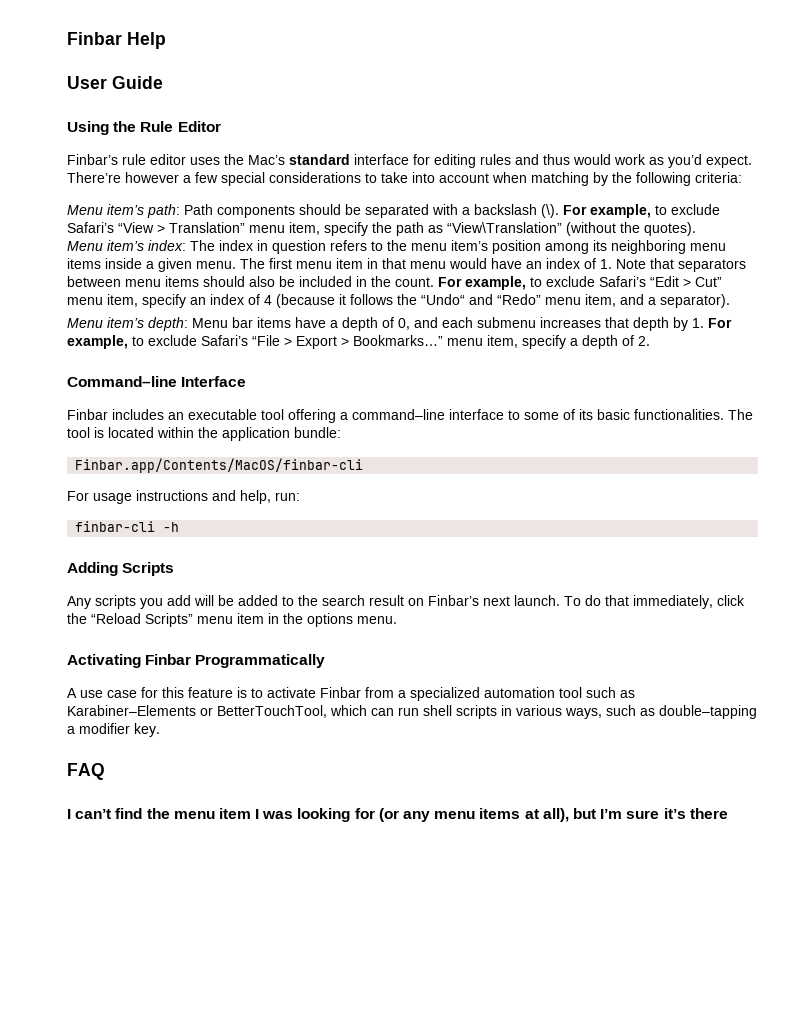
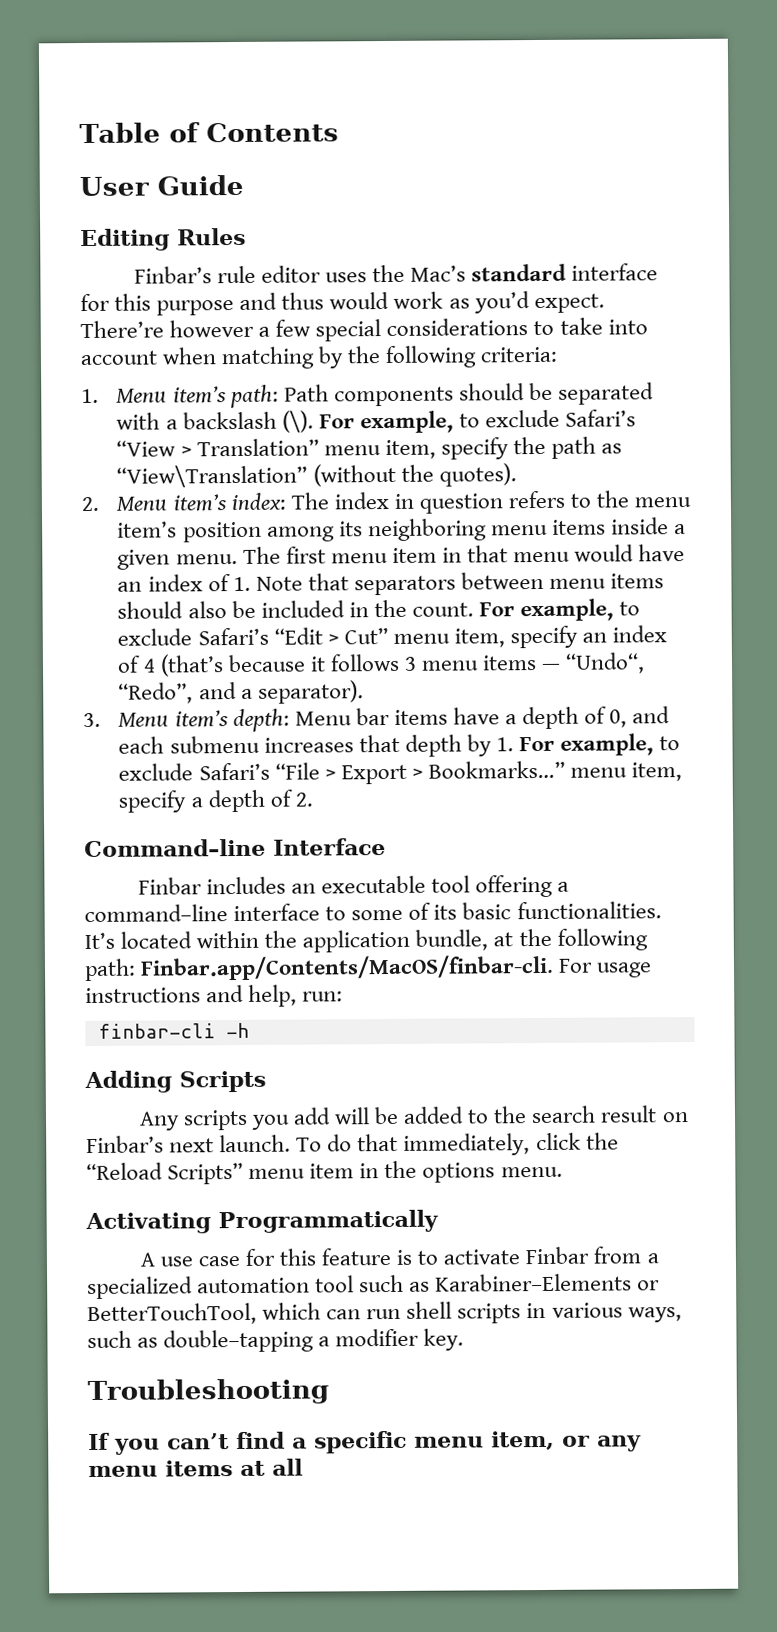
- Finbar Help
+ Table of Contents
- Using the Rule Editor
+ Editing Rules
- Finbar’s rule editor uses the Mac’s standard interface for editing rules and thus would work as you’d expect.
+ Finbar’s rule editor uses the Mac’s standard interface for this purpose and thus would work as you’d expect.
- Menu item’s path: Path components should be separated with a backslash (\).
+ 1. Menu item’s path: Path components should be separated with a backslash (\).
- Menu item’s index: The index in question refers to the menu item’s position among its neighboring menu items inside a given menu.
+ 2. Menu item’s index: The index in question refers to the menu item’s position among its neighboring menu items inside a given menu.
- For example, to exclude Safari’s “Edit > Cut” menu item, specify an index of 4 (because it follows the “Undo“ and “Redo” menu item, and a separator).
+ For example, to exclude Safari’s “Edit > Cut” menu item, specify an index of 4 (that’s because it follows 3 menu items — “Undo“, “Redo”, and a separator).
- Menu item’s depth: Menu bar items have a depth of 0, and each submenu increases that depth by 1. For example, to exclude Safari’s “File > Export > Bookmarks…” menu item, specify a depth of 2.
+ 3. Menu item’s depth: Menu bar items have a depth of 0, and each submenu increases that depth by 1. For example, to exclude Safari’s “File > Export > Bookmarks…” menu item, specify a depth of 2.
- The tool is located within the application bundle:
- Finbar.app/Contents/MacOS/finbar-cli
- For usage instructions and help, run:
+ It’s located within the application bundle, at the following path: Finbar.app/Contents/MacOS/finbar-cli. For usage instructions and help, run:
- Activating Finbar Programmatically
+ Activating Programmatically
- FAQ
- I can’t find the menu item I was looking for (or any menu items at all), but I’m sure it’s there
+ Troubleshooting
+ If you can’t find a specific menu item, or any menu items at all

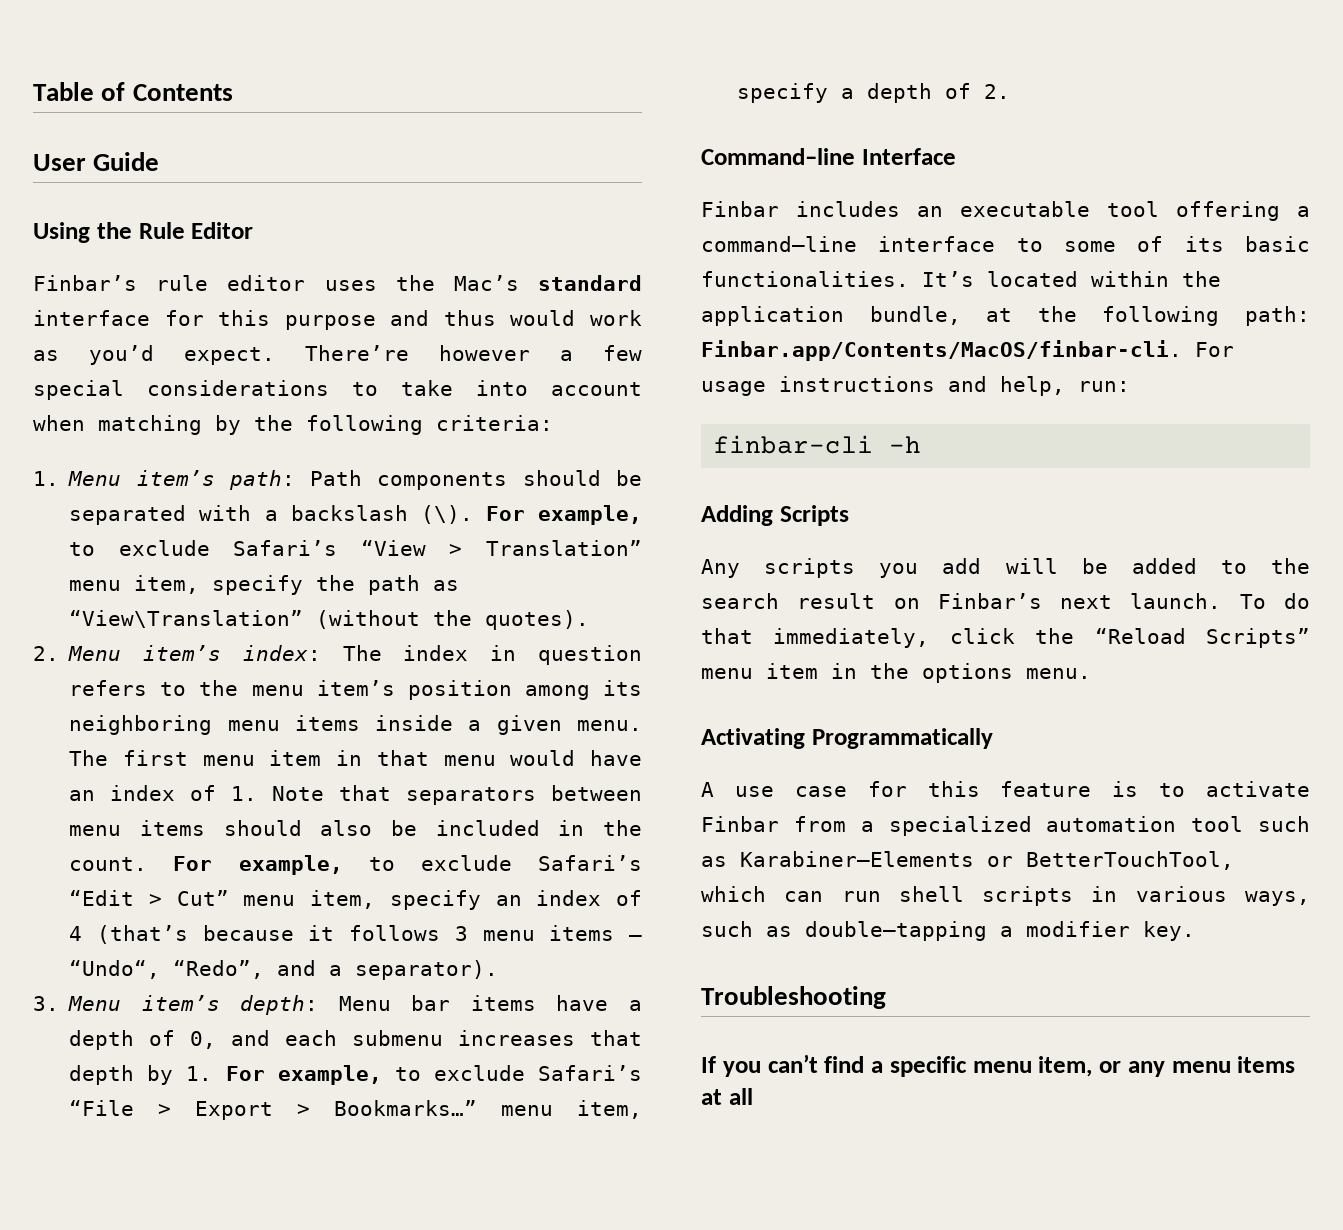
- Editing Rules
+ Using the Rule Editor

